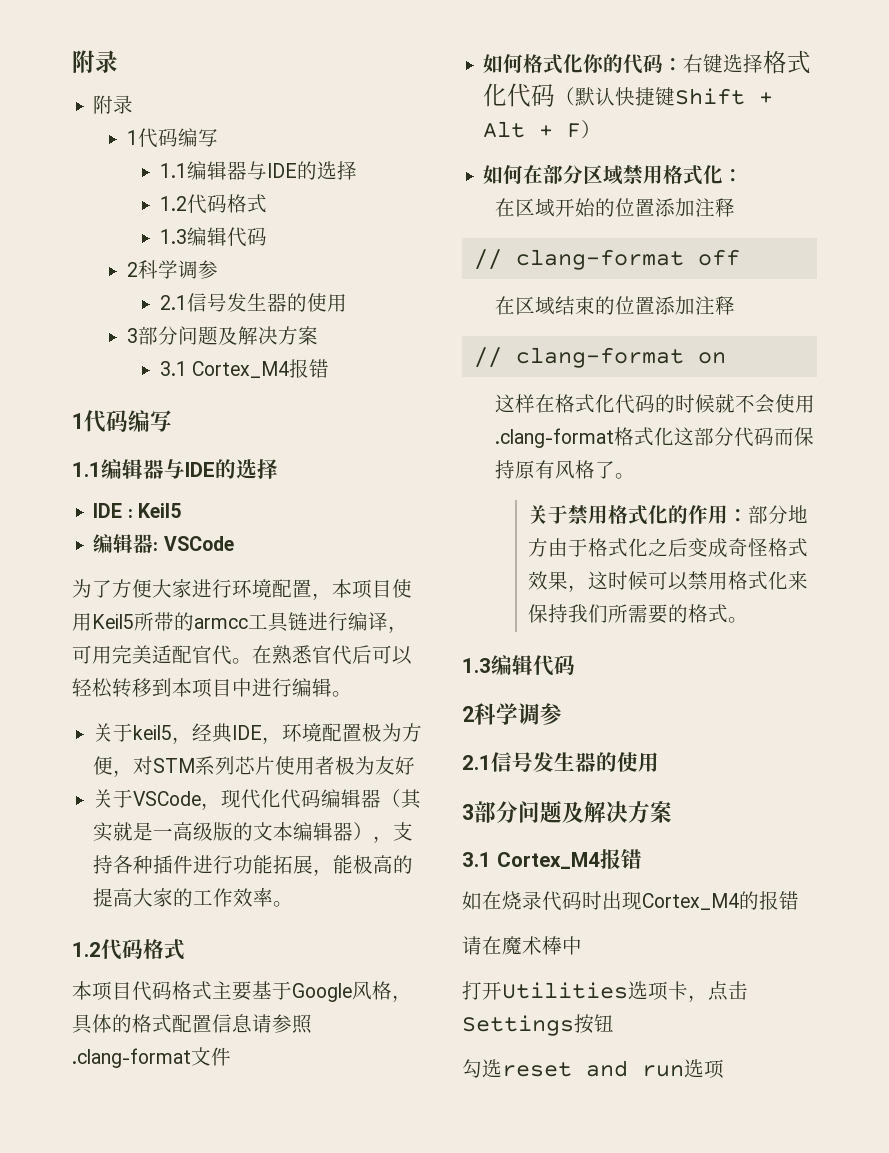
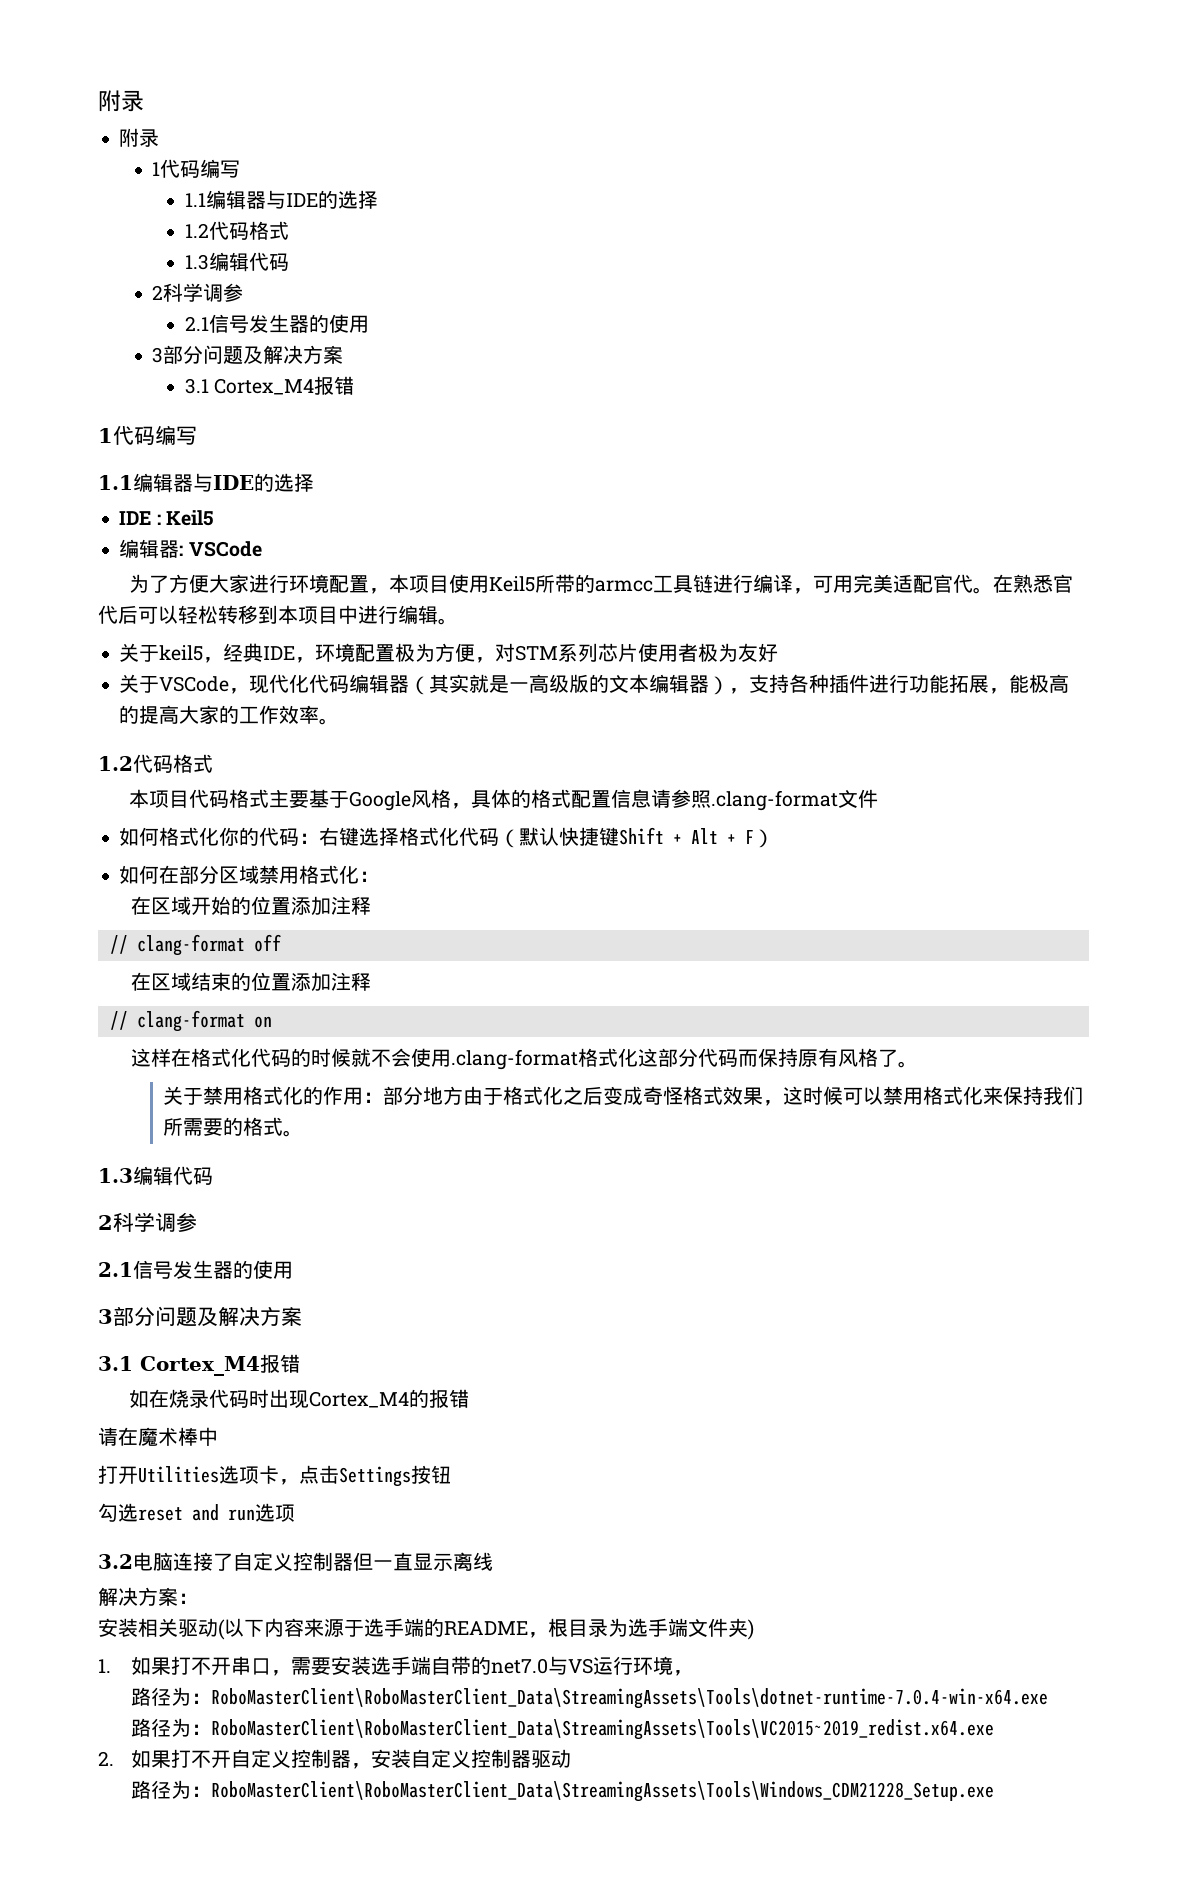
+ 3.2电脑连接了自定义控制器但一直显示离线
+ 解决方案：
+ 安装相关驱动(以下内容来源于选手端的README，根目录为选手端文件夹)
+ 1.如果打不开串口，需要安装选手端自带的net7.0与VS运行环境，
+ 路径为：RoboMasterClient\RoboMasterClient_Data\StreamingAssets\Tools\dotnet-runtime-7.0.4-win-x64.exe
+ 路径为：RoboMasterClient\RoboMasterClient_Data\StreamingAssets\Tools\VC2015~2019_redist.x64.exe
+ 2.如果打不开自定义控制器，安装自定义控制器驱动
+ 路径为：RoboMasterClient\RoboMasterClient_Data\StreamingAssets\Tools\Windows_CDM21228_Setup.exe

